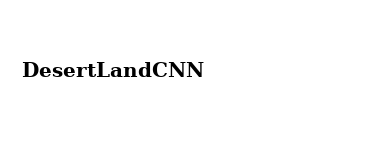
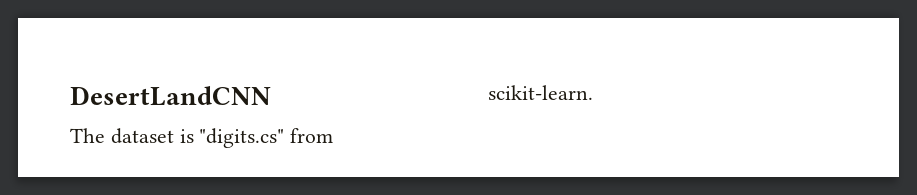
+ The dataset is "digits.cs" from scikit-learn.

